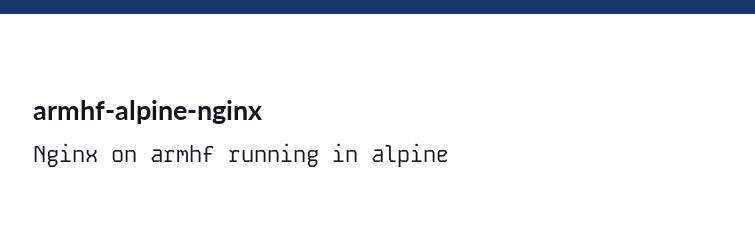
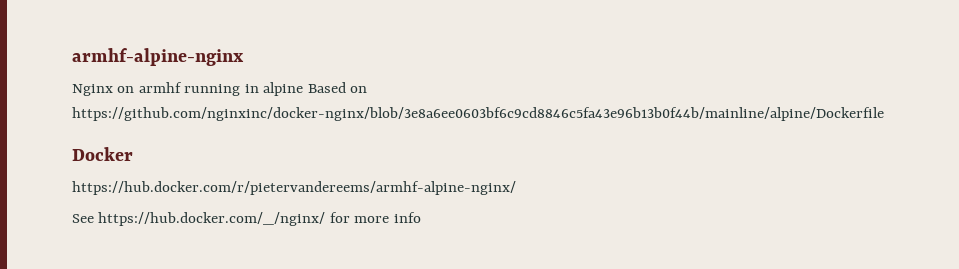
- Nginx on armhf running in alpine
+ Nginx on armhf running in alpine Based on https://github.com/nginxinc/docker-nginx/blob/3e8a6ee0603bf6c9cd8846c5fa43e96b13b0f44b/mainline/alpine/Dockerfile
+ Docker
+ https://hub.docker.com/r/pietervandereems/armhf-alpine-nginx/
+ See https://hub.docker.com/_/nginx/ for more info

